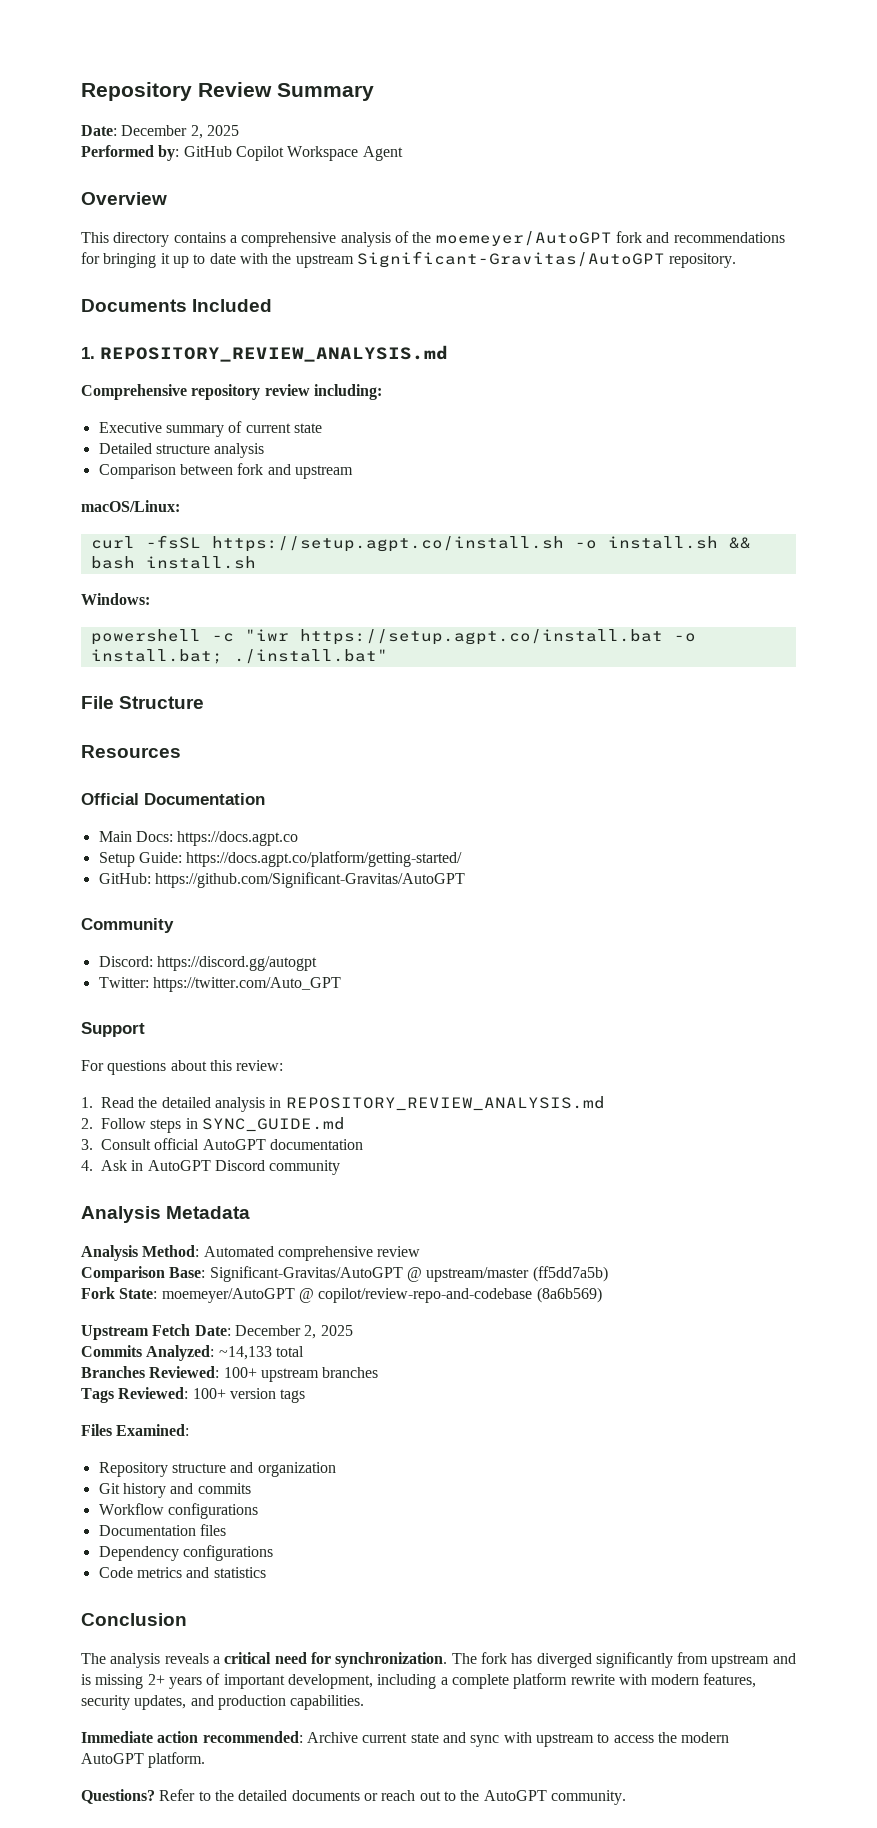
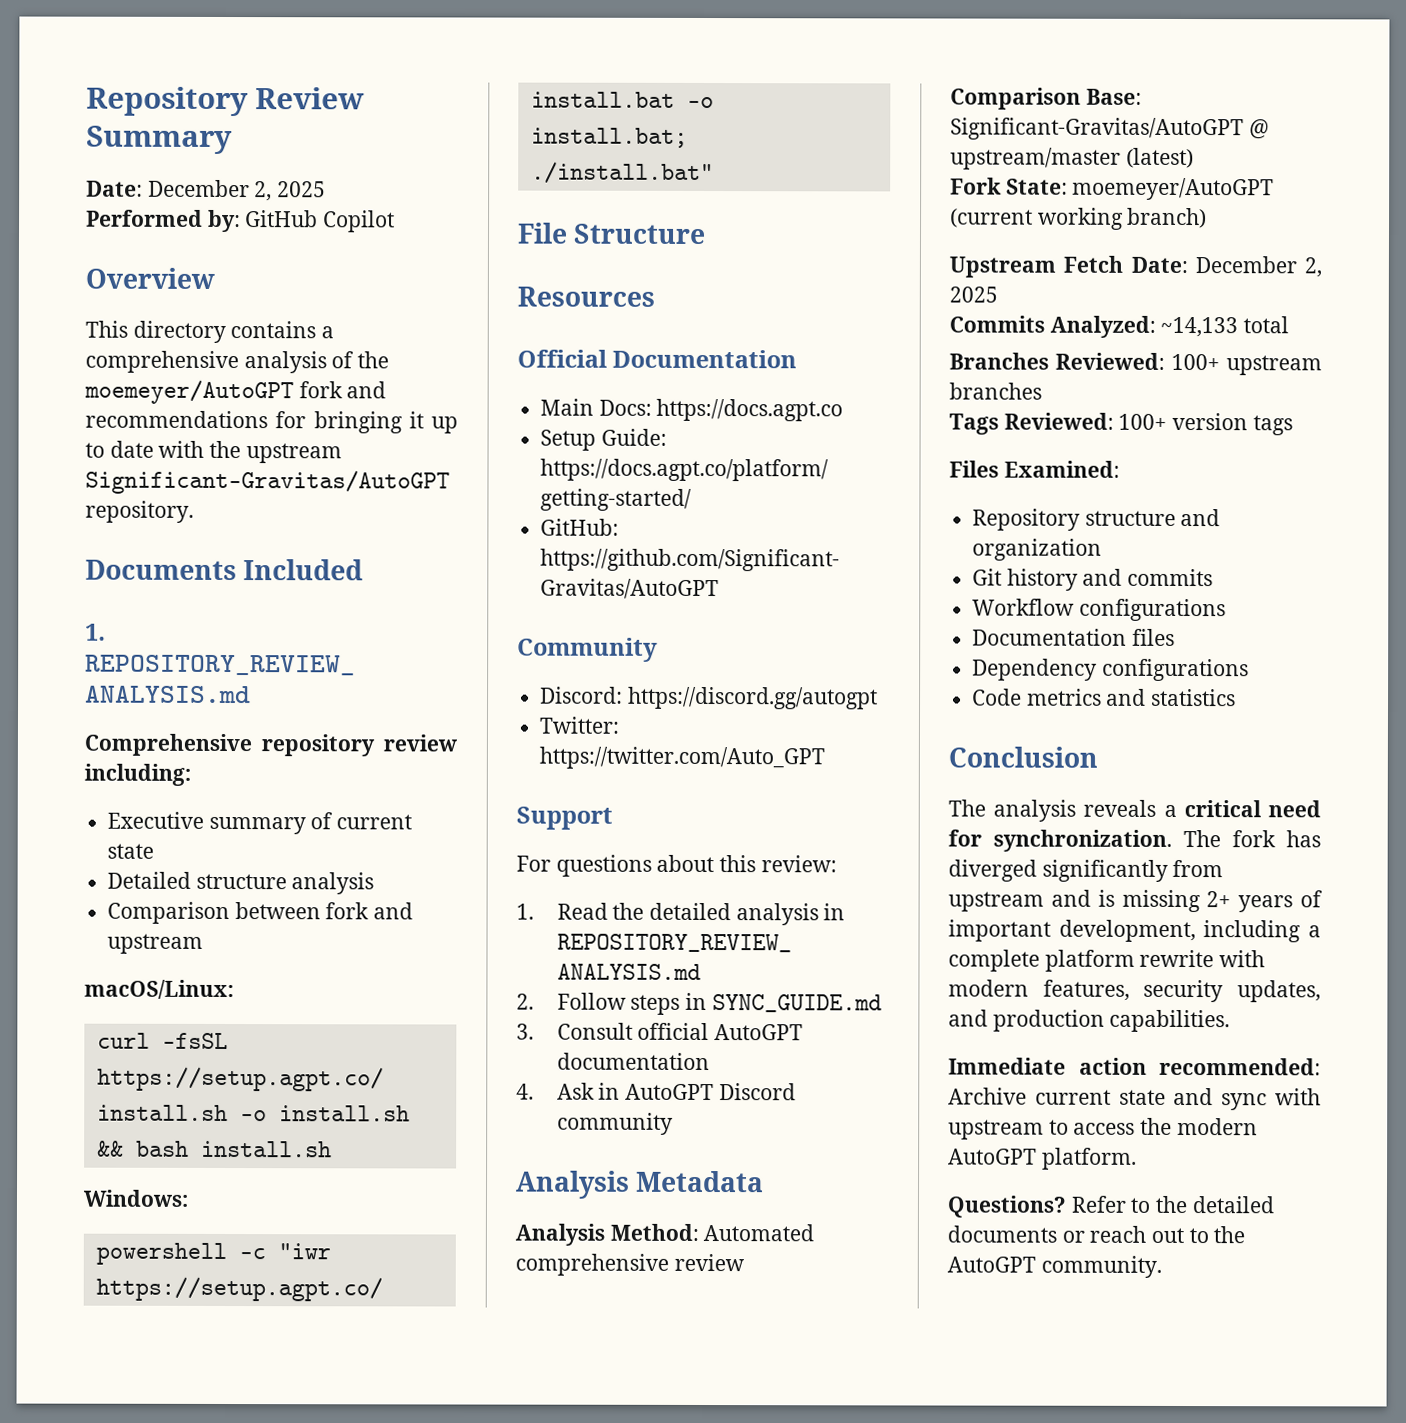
- Performed by: GitHub Copilot Workspace Agent
+ Performed by: GitHub Copilot
- Comparison Base: Significant-Gravitas/AutoGPT @ upstream/master (ff5dd7a5b)
+ Comparison Base: Significant-Gravitas/AutoGPT @ upstream/master (latest)
- Fork State: moemeyer/AutoGPT @ copilot/review-repo-and-codebase (8a6b569)
+ Fork State: moemeyer/AutoGPT (current working branch)

